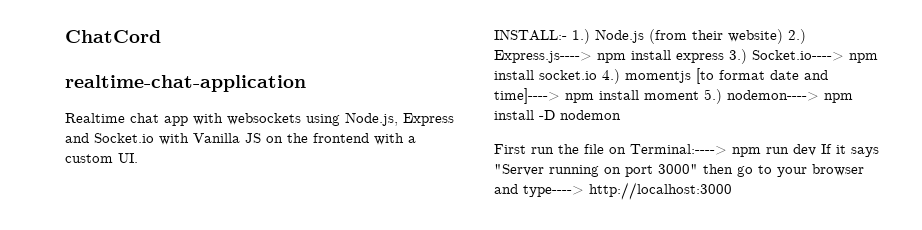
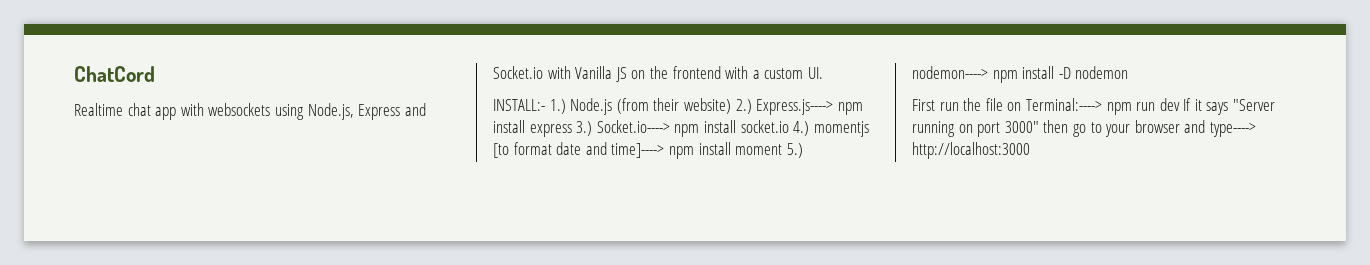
- realtime-chat-application

